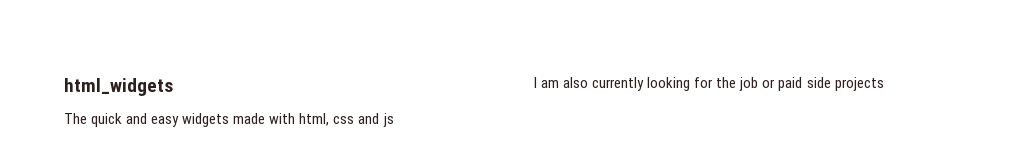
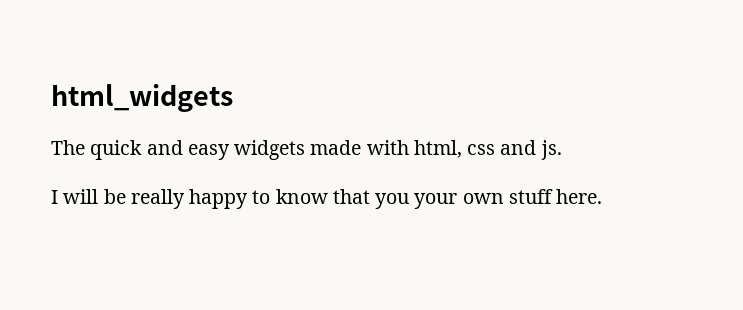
- The quick and easy widgets made with html, css and js
+ The quick and easy widgets made with html, css and js.
- I am also currently looking for the job or paid side projects
+ I will be really happy to know that you your own stuff here.

